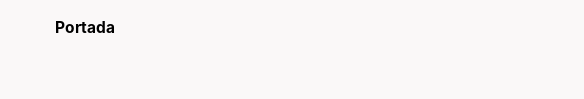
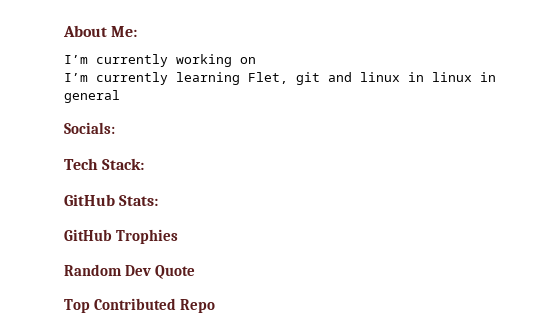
- Portada
+ About Me:
+ I’m currently working on
+ I’m currently learning Flet, git and linux in linux in general
+ Socials:
+ Tech Stack:
+ GitHub Stats:
+ GitHub Trophies
+ Random Dev Quote
+ Top Contributed Repo

